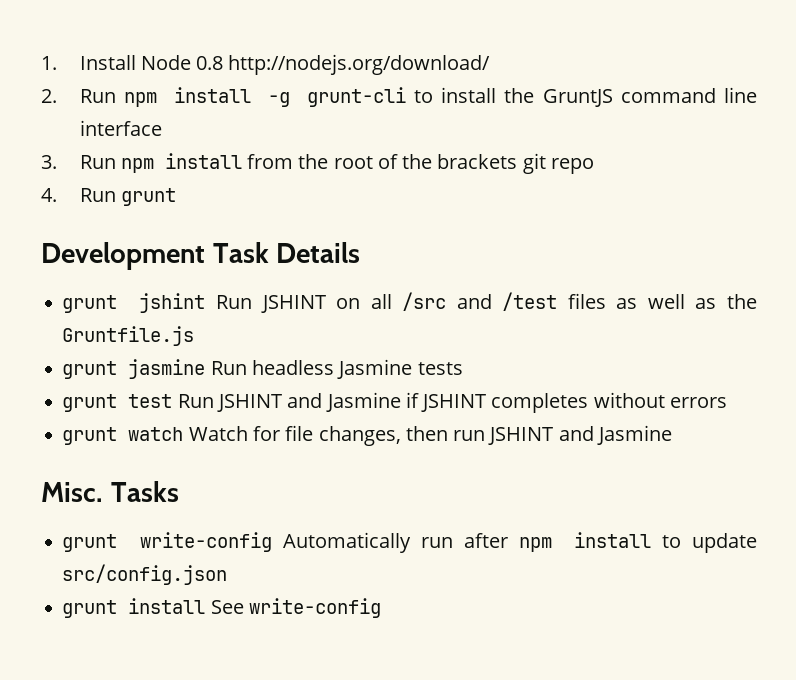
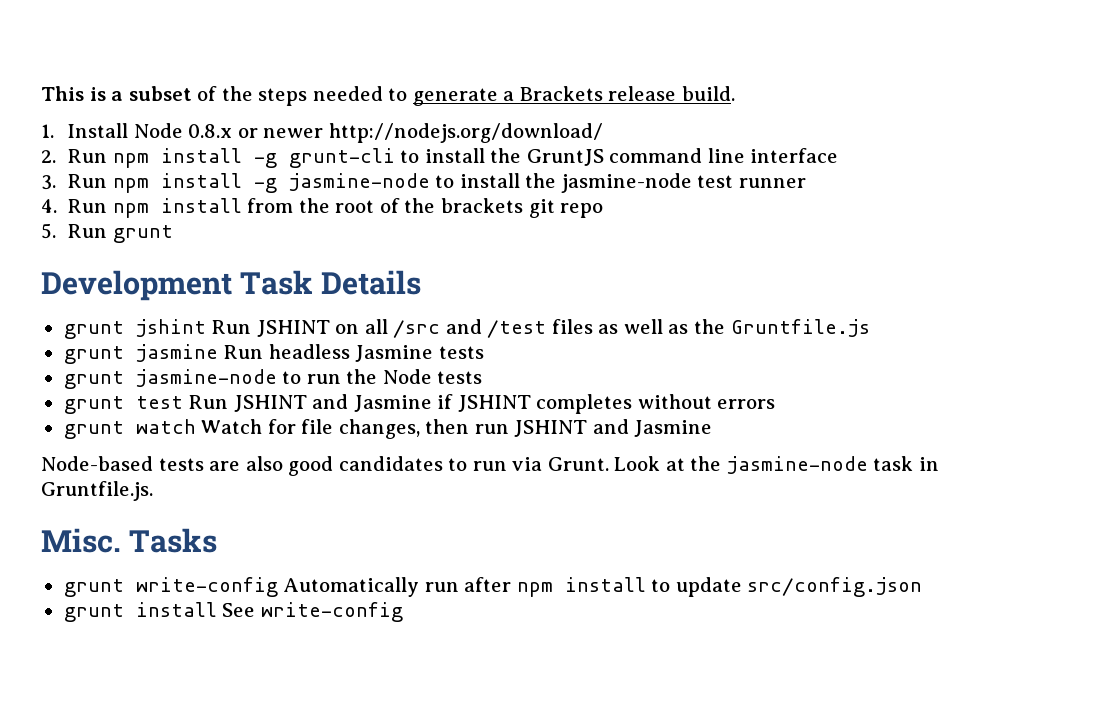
- 1. Install Node 0.8 http://nodejs.org/download/
+ This is a subset of the steps needed to generate a Brackets release build.
+ 1. Install Node 0.8.x or newer http://nodejs.org/download/
- 3. Run npm install from the root of the brackets git repo
+ 3. Run npm install -g jasmine-node to install the jasmine-node test runner
+ 4. Run npm install from the root of the brackets git repo
- 4. Run grunt
+ 5. Run grunt
+ grunt jasmine-node to run the Node tests
+ Node-based tests are also good candidates to run via Grunt. Look at the jasmine-node task in Gruntfile.js.

